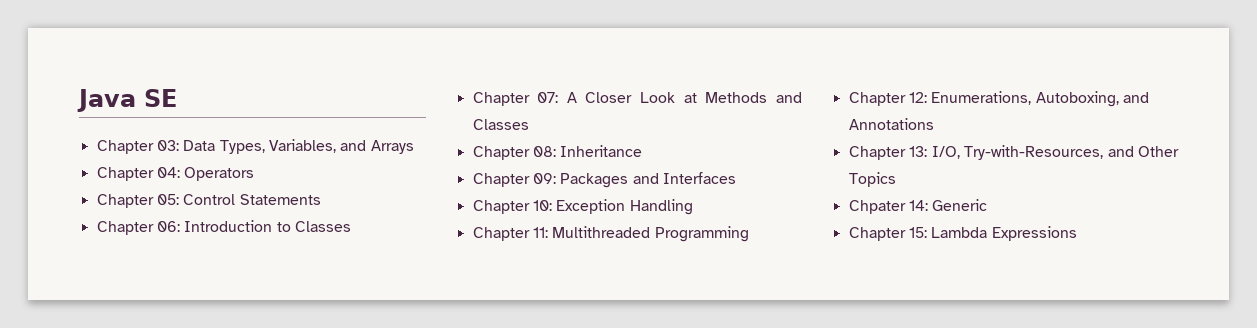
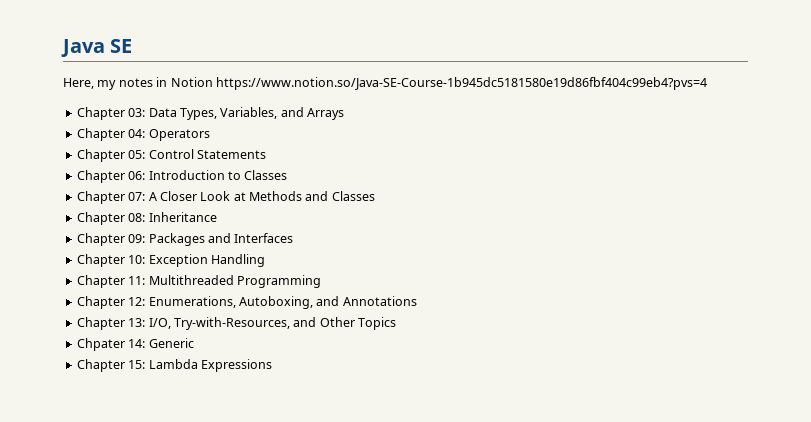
+ Here, my notes in Notion https://www.notion.so/Java-SE-Course-1b945dc5181580e19d86fbf404c99eb4?pvs=4

